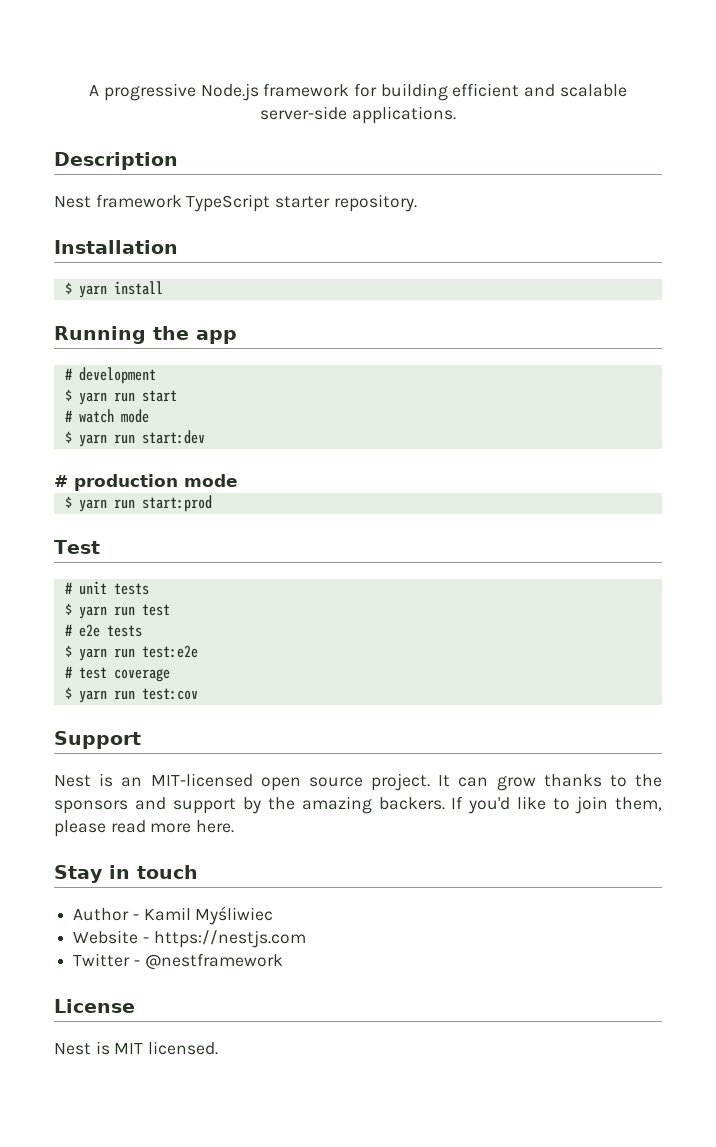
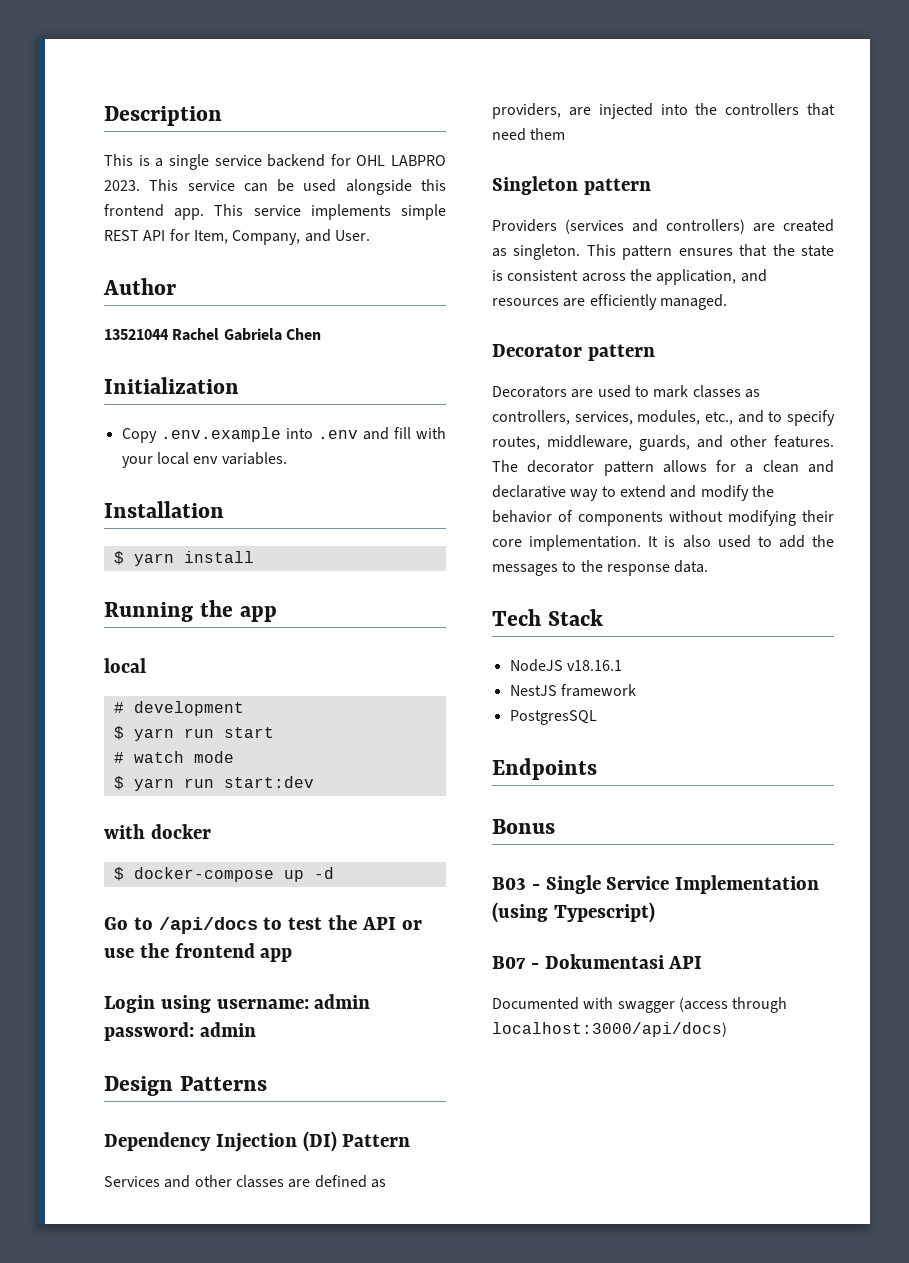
- A progressive Node.js framework for building efficient and scalable server-side applications.
  Description
- Nest framework TypeScript starter repository.
+ This is a single service backend for OHL LABPRO 2023. This service can be used alongside this frontend app. This service implements simple REST API for Item, Company, and User.
+ Author
+ 13521044 Rachel Gabriela Chen
+ Initialization
+ Copy .env.example into .env and fill with your local env variables.
  Running the app
+ local
- # production mode
- $ yarn run start:prod
- Test
- # unit tests
- $ yarn run test
- # e2e tests
- $ yarn run test:e2e
- # test coverage
- $ yarn run test:cov
- Support
- Nest is an MIT-licensed open source project. It can grow thanks to the sponsors and support by the amazing backers. If you'd like to join them, please read more here.
- Stay in touch
- Author - Kamil Myśliwiec
- Website - https://nestjs.com
- Twitter - @nestframework
- License
- Nest is MIT licensed.
+ with docker
+ $ docker-compose up -d
+ Go to /api/docs to test the API or use the frontend app
+ Login using username: admin password: admin
+ Design Patterns
+ Dependency Injection (DI) Pattern
+ Services and other classes are defined as providers, are injected into the controllers that need them
+ Singleton pattern
+ Providers (services and controllers) are created as singleton. This pattern ensures that the state is consistent across the application, and resources are efficiently managed.
+ Decorator pattern
+ Decorators are used to mark classes as controllers, services, modules, etc., and to specify routes, middleware, guards, and other features. The decorator pattern allows for a clean and declarative way to extend and modify the behavior of components without modifying their core implementation. It is also used to add the messages to the response data.
+ Tech Stack
+ NodeJS v18.16.1
+ NestJS framework
+ PostgresSQL
+ Endpoints
+ Bonus
+ B03 - Single Service Implementation (using Typescript)
+ B07 - Dokumentasi API
+ Documented with swagger (access through localhost:3000/api/docs)

